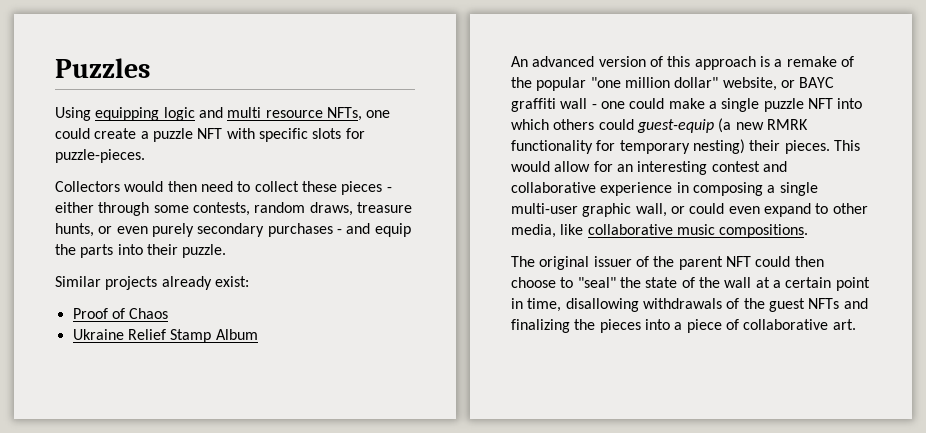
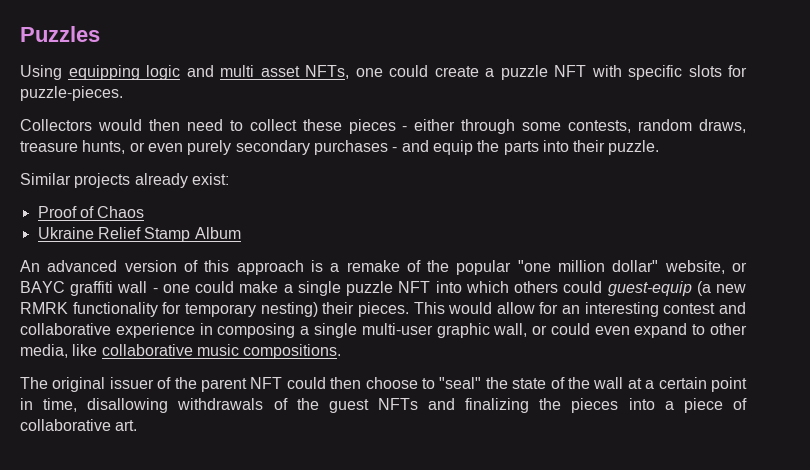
- Using equipping logic and multi resource NFTs, one could create a puzzle NFT with specific slots for puzzle-pieces.
+ Using equipping logic and multi asset NFTs, one could create a puzzle NFT with specific slots for puzzle-pieces.

